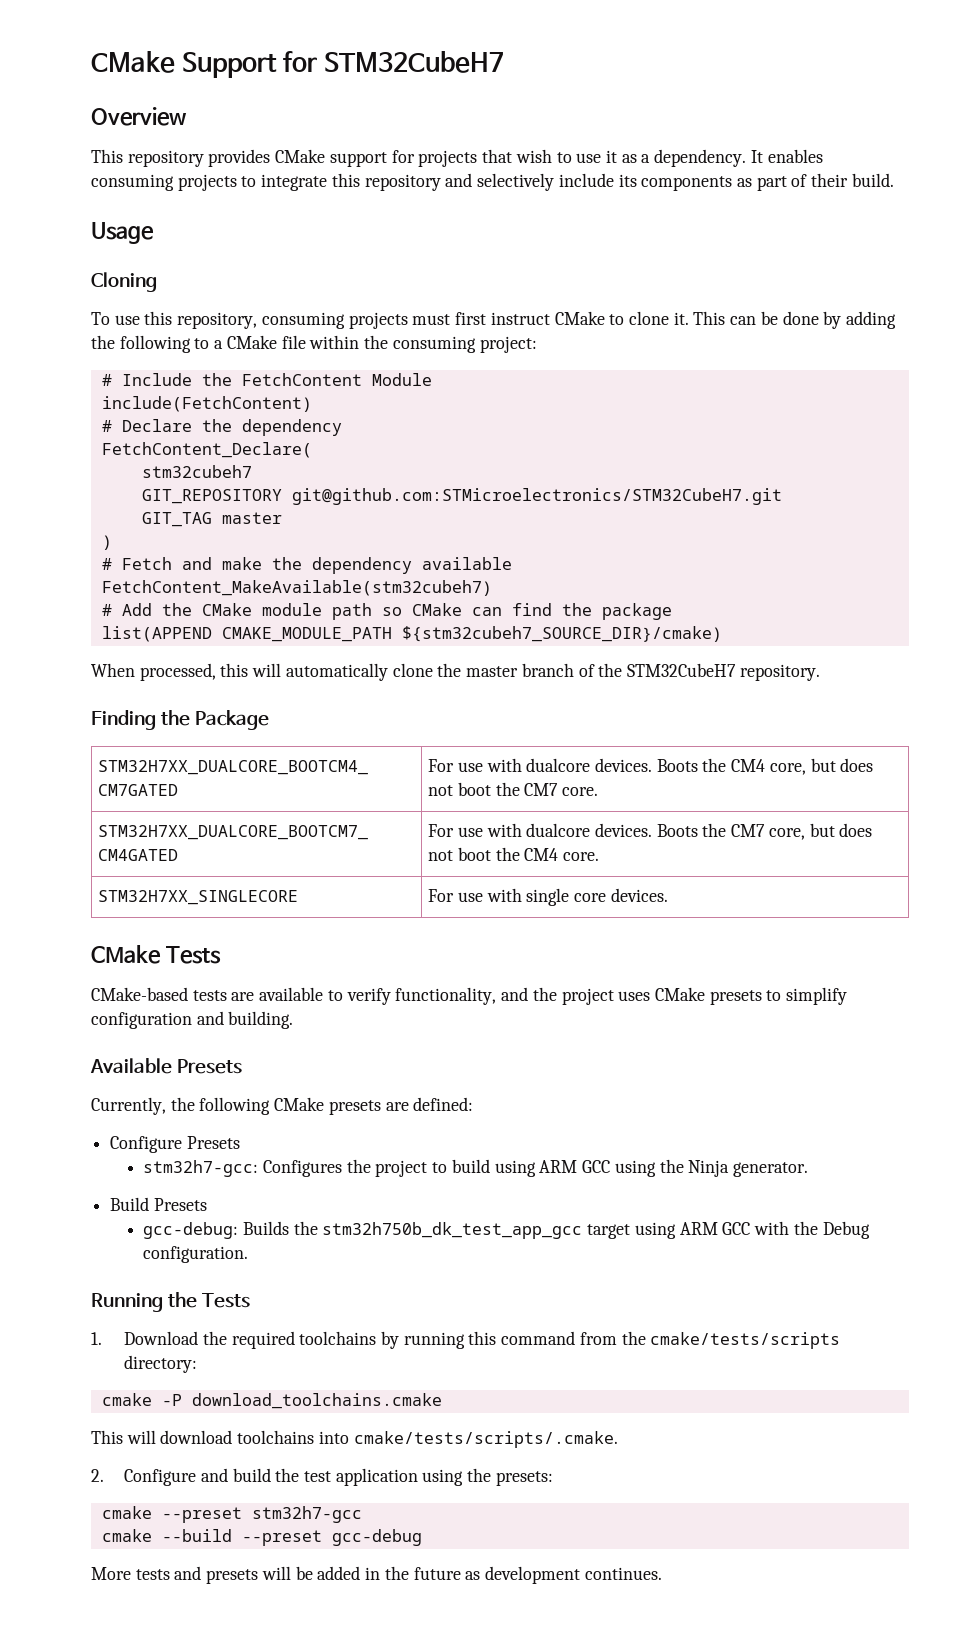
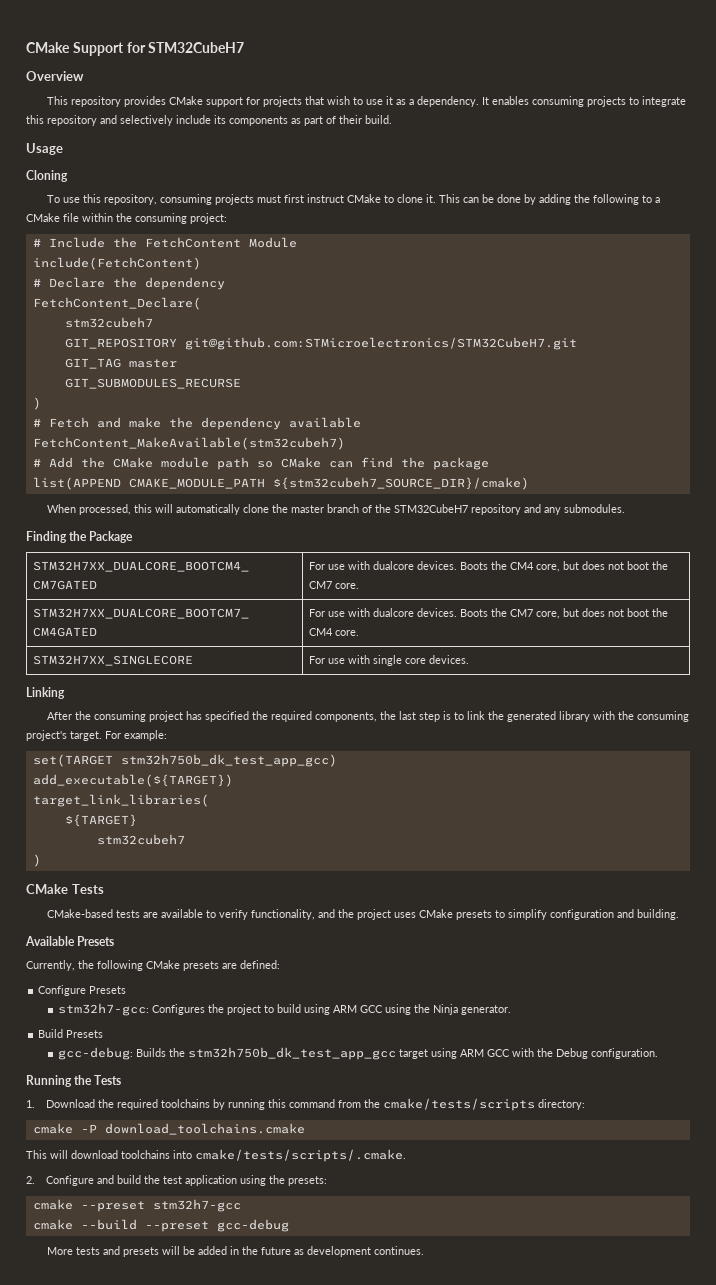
+ GIT_SUBMODULES_RECURSE
- When processed, this will automatically clone the master branch of the STM32CubeH7 repository.
+ When processed, this will automatically clone the master branch of the STM32CubeH7 repository and any submodules.
+ Linking
+ After the consuming project has specified the required components, the last step is to link the generated library with the consuming project's target. For example:
+ set(TARGET stm32h750b_dk_test_app_gcc)
+ add_executable(${TARGET})
+ target_link_libraries(
+ ${TARGET}
+ stm32cubeh7
+ )

